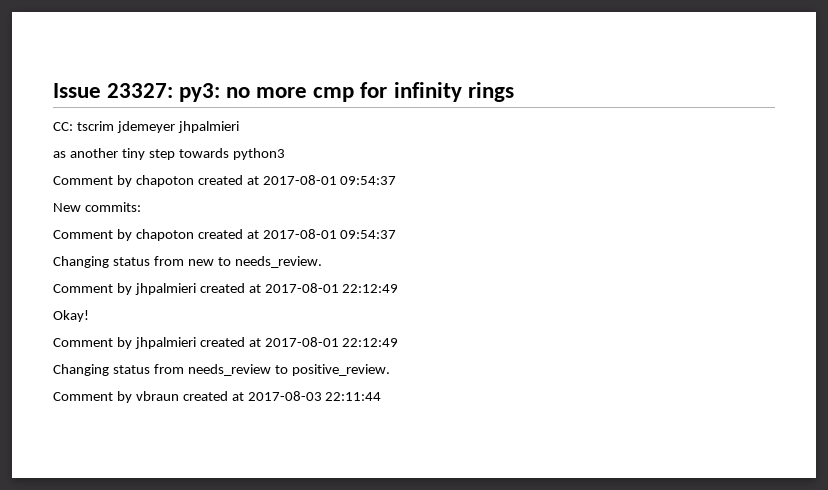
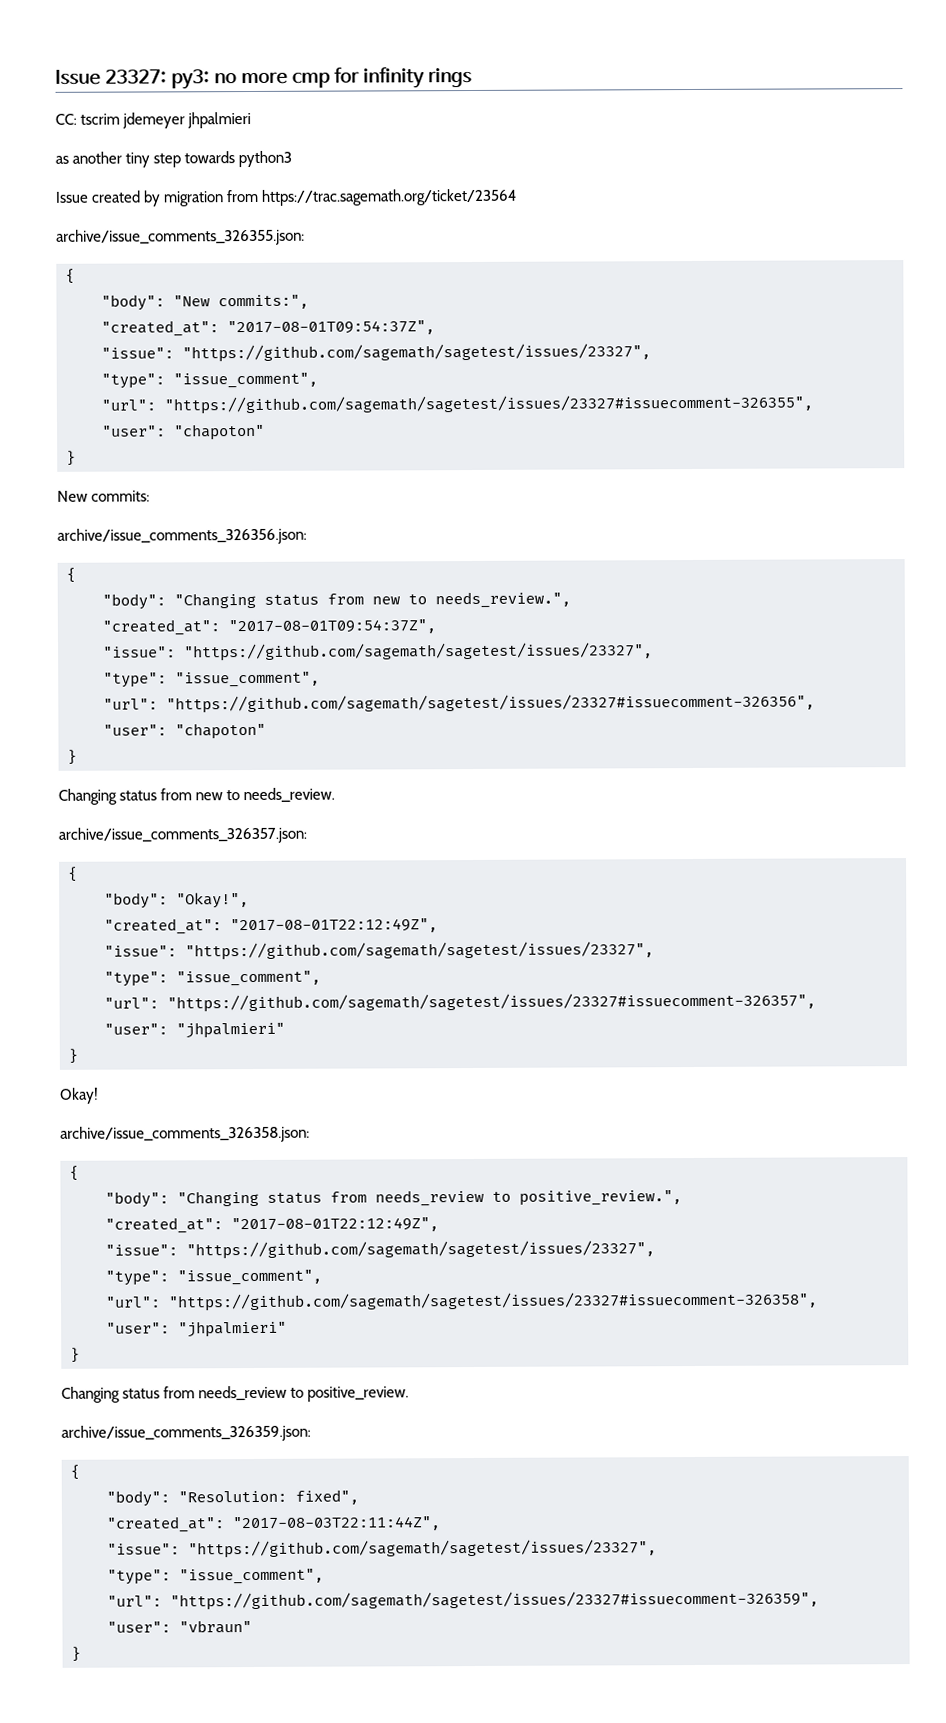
  as another tiny step towards python3
- Comment by chapoton created at 2017-08-01 09:54:37
+ Issue created by migration from https://trac.sagemath.org/ticket/23564
+ archive/issue_comments_326355.json:
+ {
+ "body": "New commits:",
+ "created_at": "2017-08-01T09:54:37Z",
+ "issue": "https://github.com/sagemath/sagetest/issues/23327",
+ "type": "issue_comment",
+ "url": "https://github.com/sagemath/sagetest/issues/23327#issuecomment-326355",
+ "user": "chapoton"
+ }
  New commits:
- Comment by chapoton created at 2017-08-01 09:54:37
+ archive/issue_comments_326356.json:
+ {
+ "body": "Changing status from new to needs_review.",
+ "created_at": "2017-08-01T09:54:37Z",
+ "issue": "https://github.com/sagemath/sagetest/issues/23327",
+ "type": "issue_comment",
+ "url": "https://github.com/sagemath/sagetest/issues/23327#issuecomment-326356",
+ "user": "chapoton"
+ }
  Changing status from new to needs_review.
- Comment by jhpalmieri created at 2017-08-01 22:12:49
+ archive/issue_comments_326357.json:
+ {
+ "body": "Okay!",
+ "created_at": "2017-08-01T22:12:49Z",
+ "issue": "https://github.com/sagemath/sagetest/issues/23327",
+ "type": "issue_comment",
+ "url": "https://github.com/sagemath/sagetest/issues/23327#issuecomment-326357",
+ "user": "jhpalmieri"
+ }
  Okay!
- Comment by jhpalmieri created at 2017-08-01 22:12:49
+ archive/issue_comments_326358.json:
+ {
+ "body": "Changing status from needs_review to positive_review.",
+ "created_at": "2017-08-01T22:12:49Z",
+ "issue": "https://github.com/sagemath/sagetest/issues/23327",
+ "type": "issue_comment",
+ "url": "https://github.com/sagemath/sagetest/issues/23327#issuecomment-326358",
+ "user": "jhpalmieri"
+ }
- Comment by vbraun created at 2017-08-03 22:11:44
+ archive/issue_comments_326359.json:
+ {
+ "body": "Resolution: fixed",
+ "created_at": "2017-08-03T22:11:44Z",
+ "issue": "https://github.com/sagemath/sagetest/issues/23327",
+ "type": "issue_comment",
+ "url": "https://github.com/sagemath/sagetest/issues/23327#issuecomment-326359",
+ "user": "vbraun"
+ }

